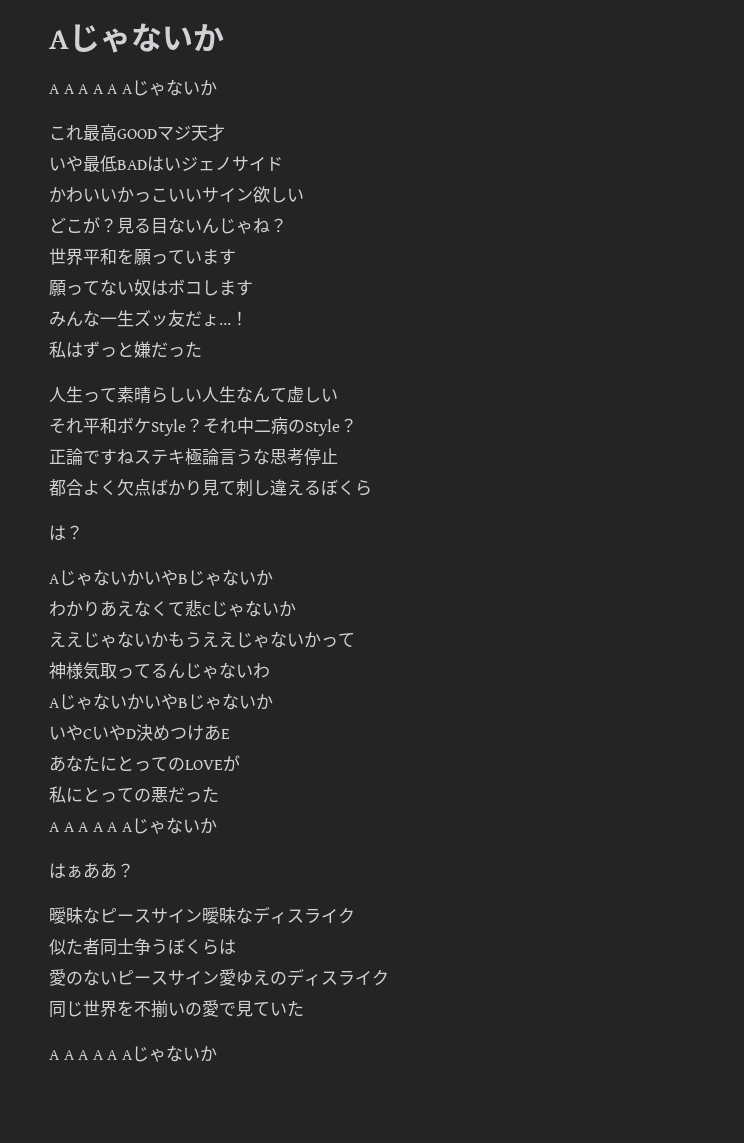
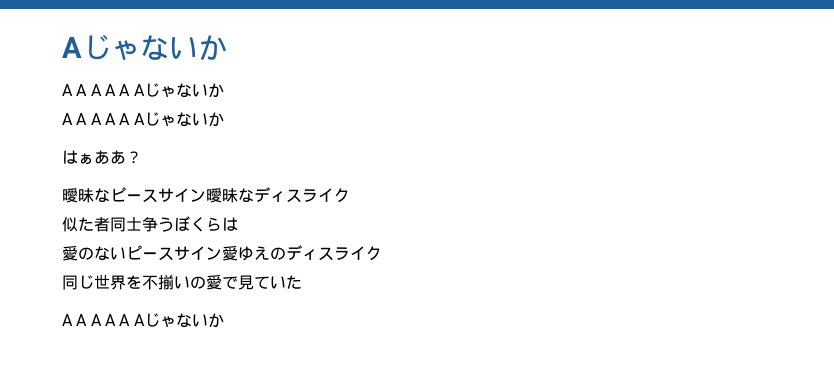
- これ最高GOODマジ天才
- いや最低BADはいジェノサイド
- かわいいかっこいいサイン欲しい
- どこが？見る目ないんじゃね？
- 世界平和を願っています
- 願ってない奴はボコします
- みんな一生ズッ友だょ…！
- 私はずっと嫌だった
- 人生って素晴らしい人生なんて虚しい
- それ平和ボケStyle？それ中二病のStyle？
- 正論ですねステキ極論言うな思考停止
- 都合よく欠点ばかり見て刺し違えるぼくら
- は？
- AじゃないかいやBじゃないか
- わかりあえなくて悲Cじゃないか
- ええじゃないかもうええじゃないかって
- 神様気取ってるんじゃないわ
- AじゃないかいやBじゃないか
- いやCいやD決めつけあE
- あなたにとってのLOVEが
- 私にとっての悪だった

